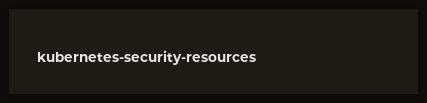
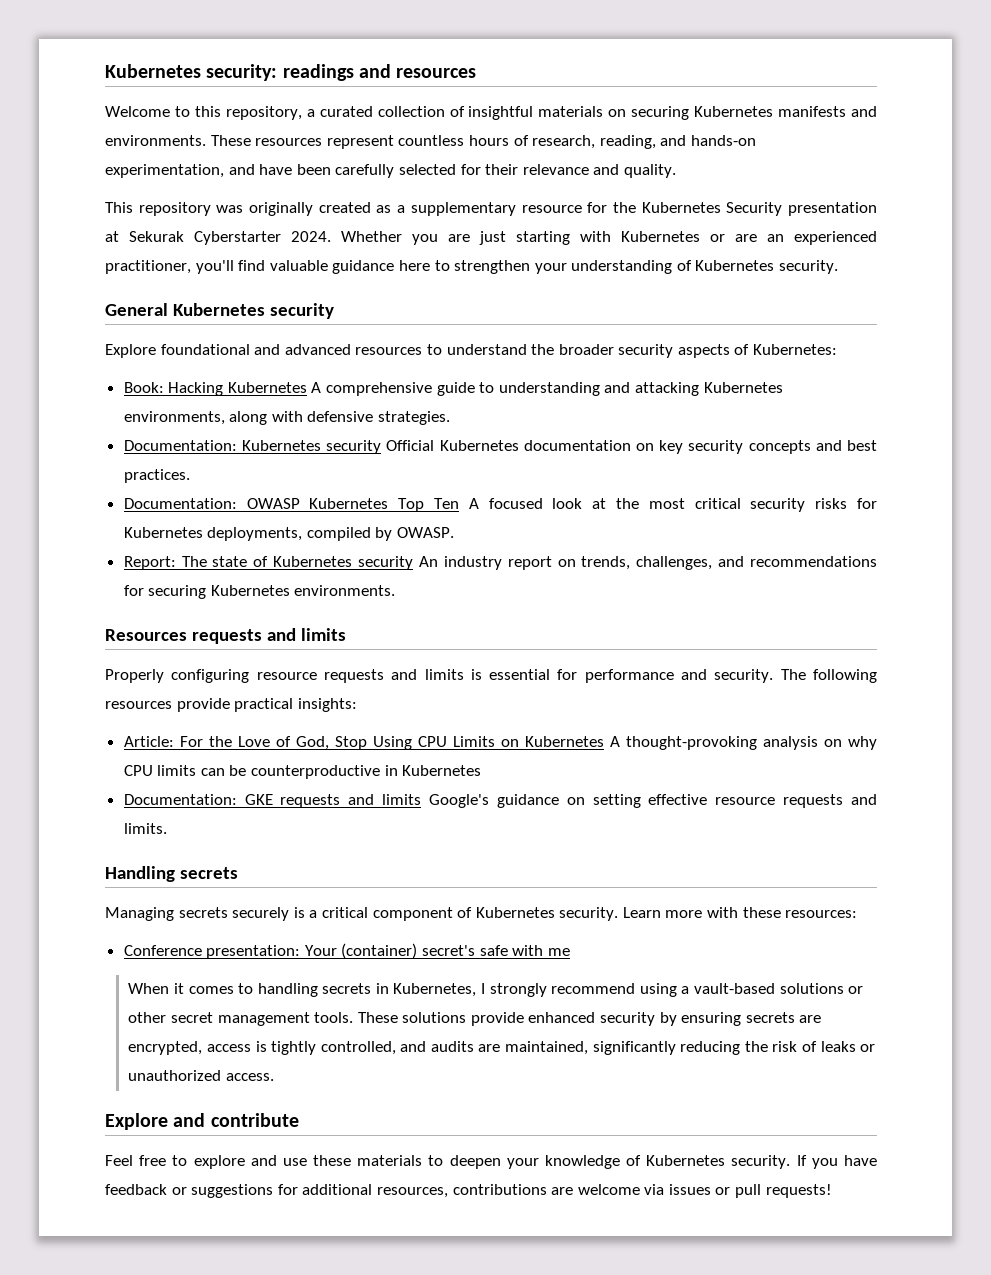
- kubernetes-security-resources
+ Kubernetes security: readings and resources
+ Welcome to this repository, a curated collection of insightful materials on securing Kubernetes manifests and environments. These resources represent countless hours of research, reading, and hands-on experimentation, and have been carefully selected for their relevance and quality.
+ This repository was originally created as a supplementary resource for the Kubernetes Security presentation at Sekurak Cyberstarter 2024. Whether you are just starting with Kubernetes or are an experienced practitioner, you'll find valuable guidance here to strengthen your understanding of Kubernetes security.
+ General Kubernetes security
+ Explore foundational and advanced resources to understand the broader security aspects of Kubernetes:
+ Book: Hacking Kubernetes A comprehensive guide to understanding and attacking Kubernetes environments, along with defensive strategies.
+ Documentation: Kubernetes security Official Kubernetes documentation on key security concepts and best practices.
+ Documentation: OWASP Kubernetes Top Ten A focused look at the most critical security risks for Kubernetes deployments, compiled by OWASP.
+ Report: The state of Kubernetes security An industry report on trends, challenges, and recommendations for securing Kubernetes environments.
+ Resources requests and limits
+ Properly configuring resource requests and limits is essential for performance and security. The following resources provide practical insights:
+ Article: For the Love of God, Stop Using CPU Limits on Kubernetes A thought-provoking analysis on why CPU limits can be counterproductive in Kubernetes
+ Documentation: GKE requests and limits Google's guidance on setting effective resource requests and limits.
+ Handling secrets
+ Managing secrets securely is a critical component of Kubernetes security. Learn more with these resources:
+ Conference presentation: Your (container) secret's safe with me
+ When it comes to handling secrets in Kubernetes, I strongly recommend using a vault-based solutions or other secret management tools. These solutions provide enhanced security by ensuring secrets are encrypted, access is tightly controlled, and audits are maintained, significantly reducing the risk of leaks or unauthorized access.
+ Explore and contribute
+ Feel free to explore and use these materials to deepen your knowledge of Kubernetes security. If you have feedback or suggestions for additional resources, contributions are welcome via issues or pull requests!

